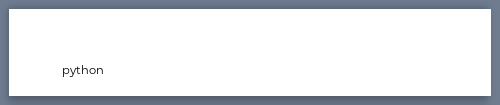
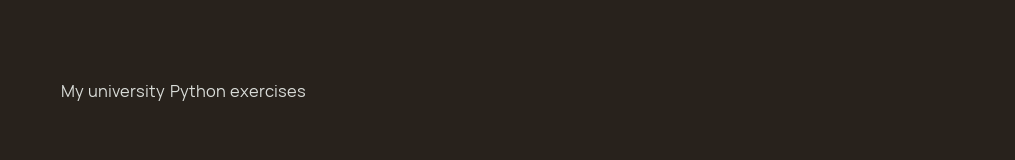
- python
+ My university Python exercises

